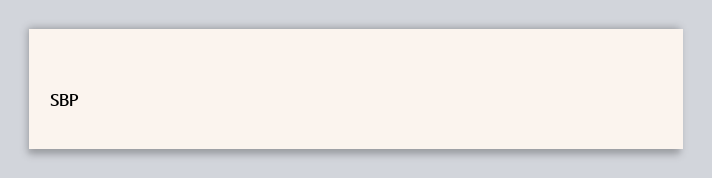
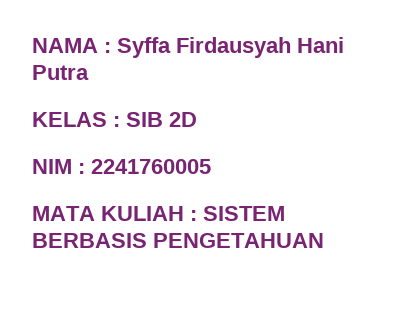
- SBP
+ NAMA : Syffa Firdausyah Hani Putra
+ KELAS : SIB 2D
+ NIM : 2241760005
+ MATA KULIAH : SISTEM BERBASIS PENGETAHUAN

